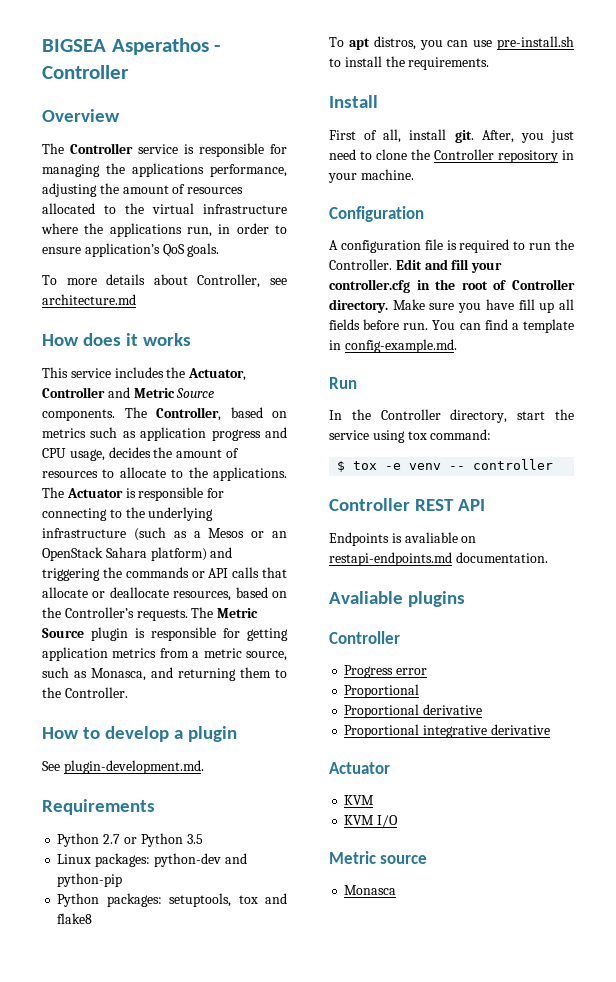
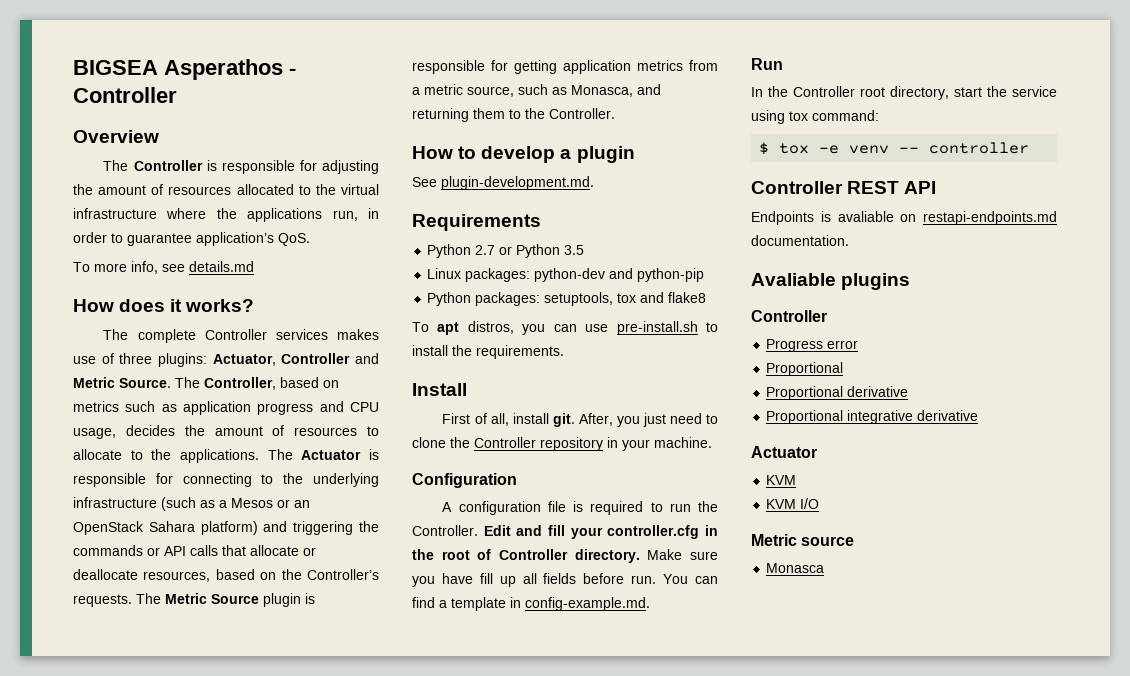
- The Controller service is responsible for managing the applications performance, adjusting the amount of resources allocated to the virtual infrastructure where the applications run, in order to ensure application’s QoS goals.
- To more details about Controller, see architecture.md
- How does it works
- This service includes the Actuator, Controller and Metric Source components.
+ The Controller is responsible for adjusting the amount of resources allocated to the virtual infrastructure where the applications run, in order to guarantee application’s QoS.
+ To more info, see details.md
+ How does it works?
+ The complete Controller services makes use of three plugins: Actuator, Controller and Metric Source.
- In the Controller directory, start the service using tox command:
+ In the Controller root directory, start the service using tox command:

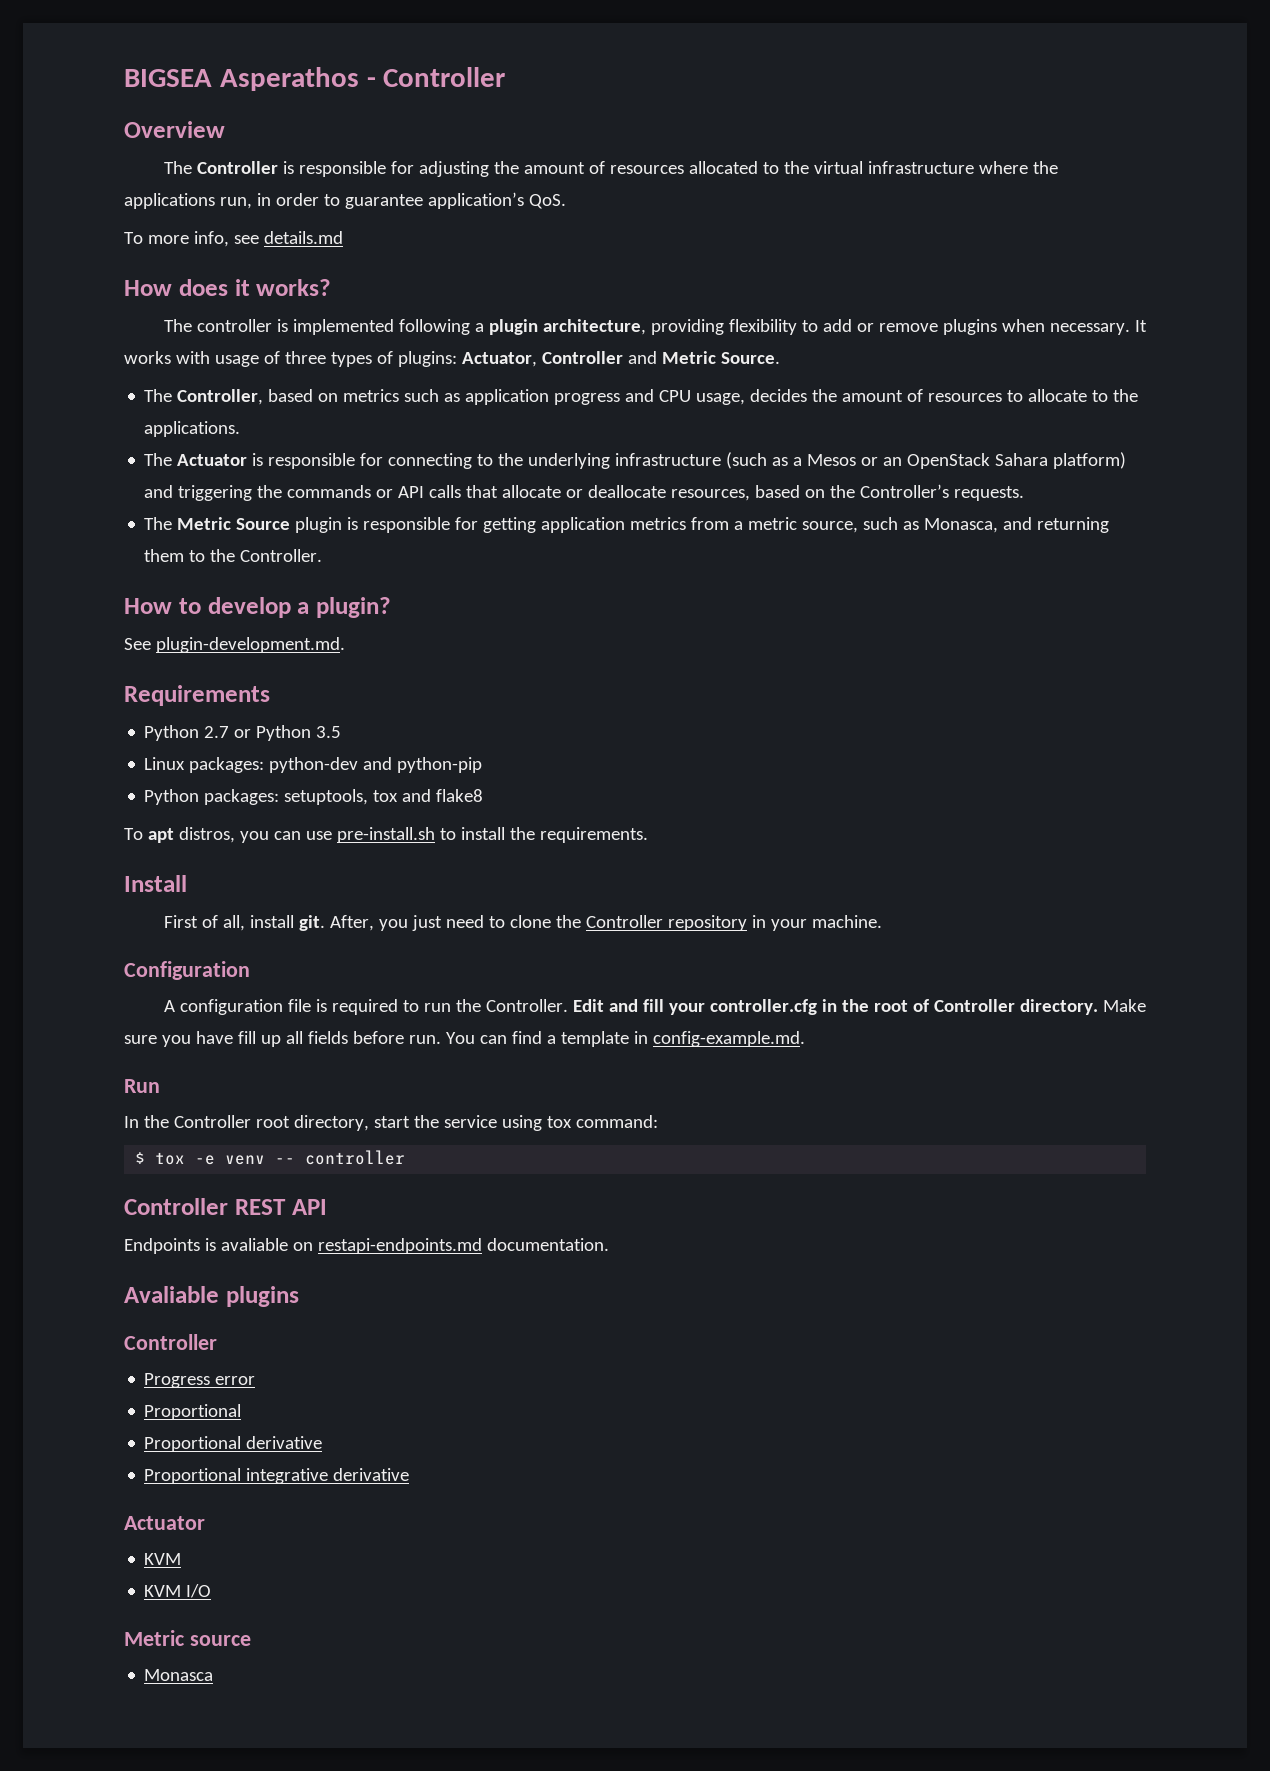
- The complete Controller services makes use of three plugins:
+ The controller is implemented following a plugin architecture, providing flexibility to add or remove plugins when necessary. It works with usage of three types of plugins:
- Actuator, Controller and Metric Source. The Controller, based on metrics such as application progress and CPU usage, decides the amount of resources to allocate to the applications. The Actuator is responsible for connecting to the underlying infrastructure (such as a Mesos or an OpenStack Sahara platform) and triggering the commands or API calls that allocate or deallocate resources, based on the Controller’s requests. The Metric Source plugin is responsible for getting application metrics from a metric source, such as Monasca, and returning them to the Controller.
+ Actuator, Controller and Metric Source.
+ The Controller, based on metrics such as application progress and CPU usage, decides the amount of resources to allocate to the applications.
+ The Actuator is responsible for connecting to the underlying infrastructure (such as a Mesos or an OpenStack Sahara platform) and triggering the commands or API calls that allocate or deallocate resources, based on the Controller’s requests.
+ The Metric Source plugin is responsible for getting application metrics from a metric source, such as Monasca, and returning them to the Controller.
- How to develop a plugin
+ How to develop a plugin?

